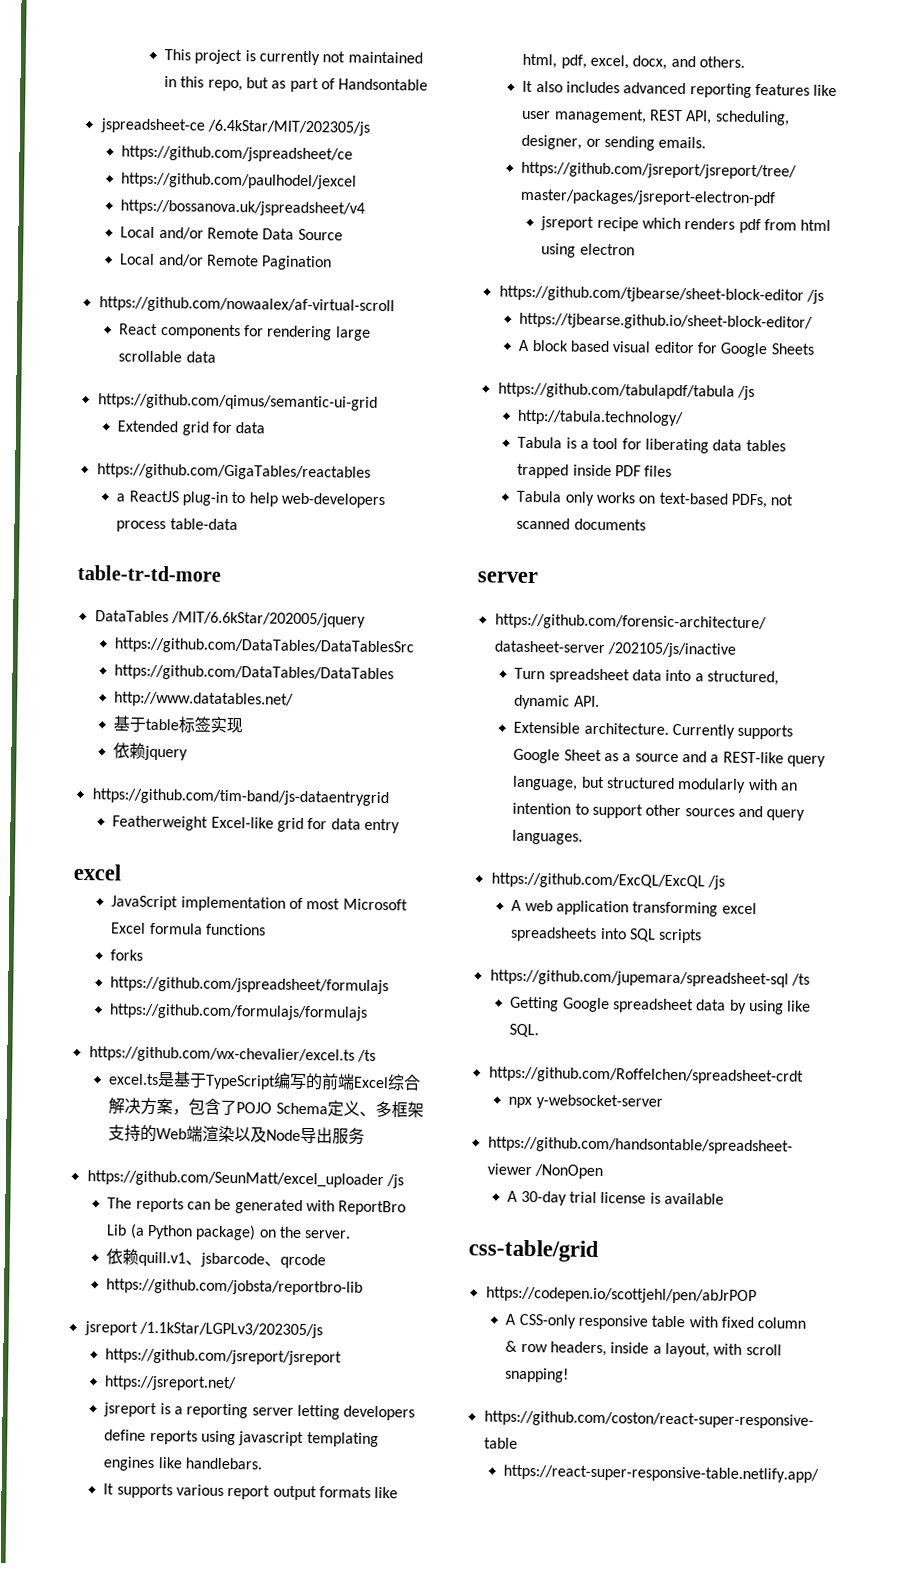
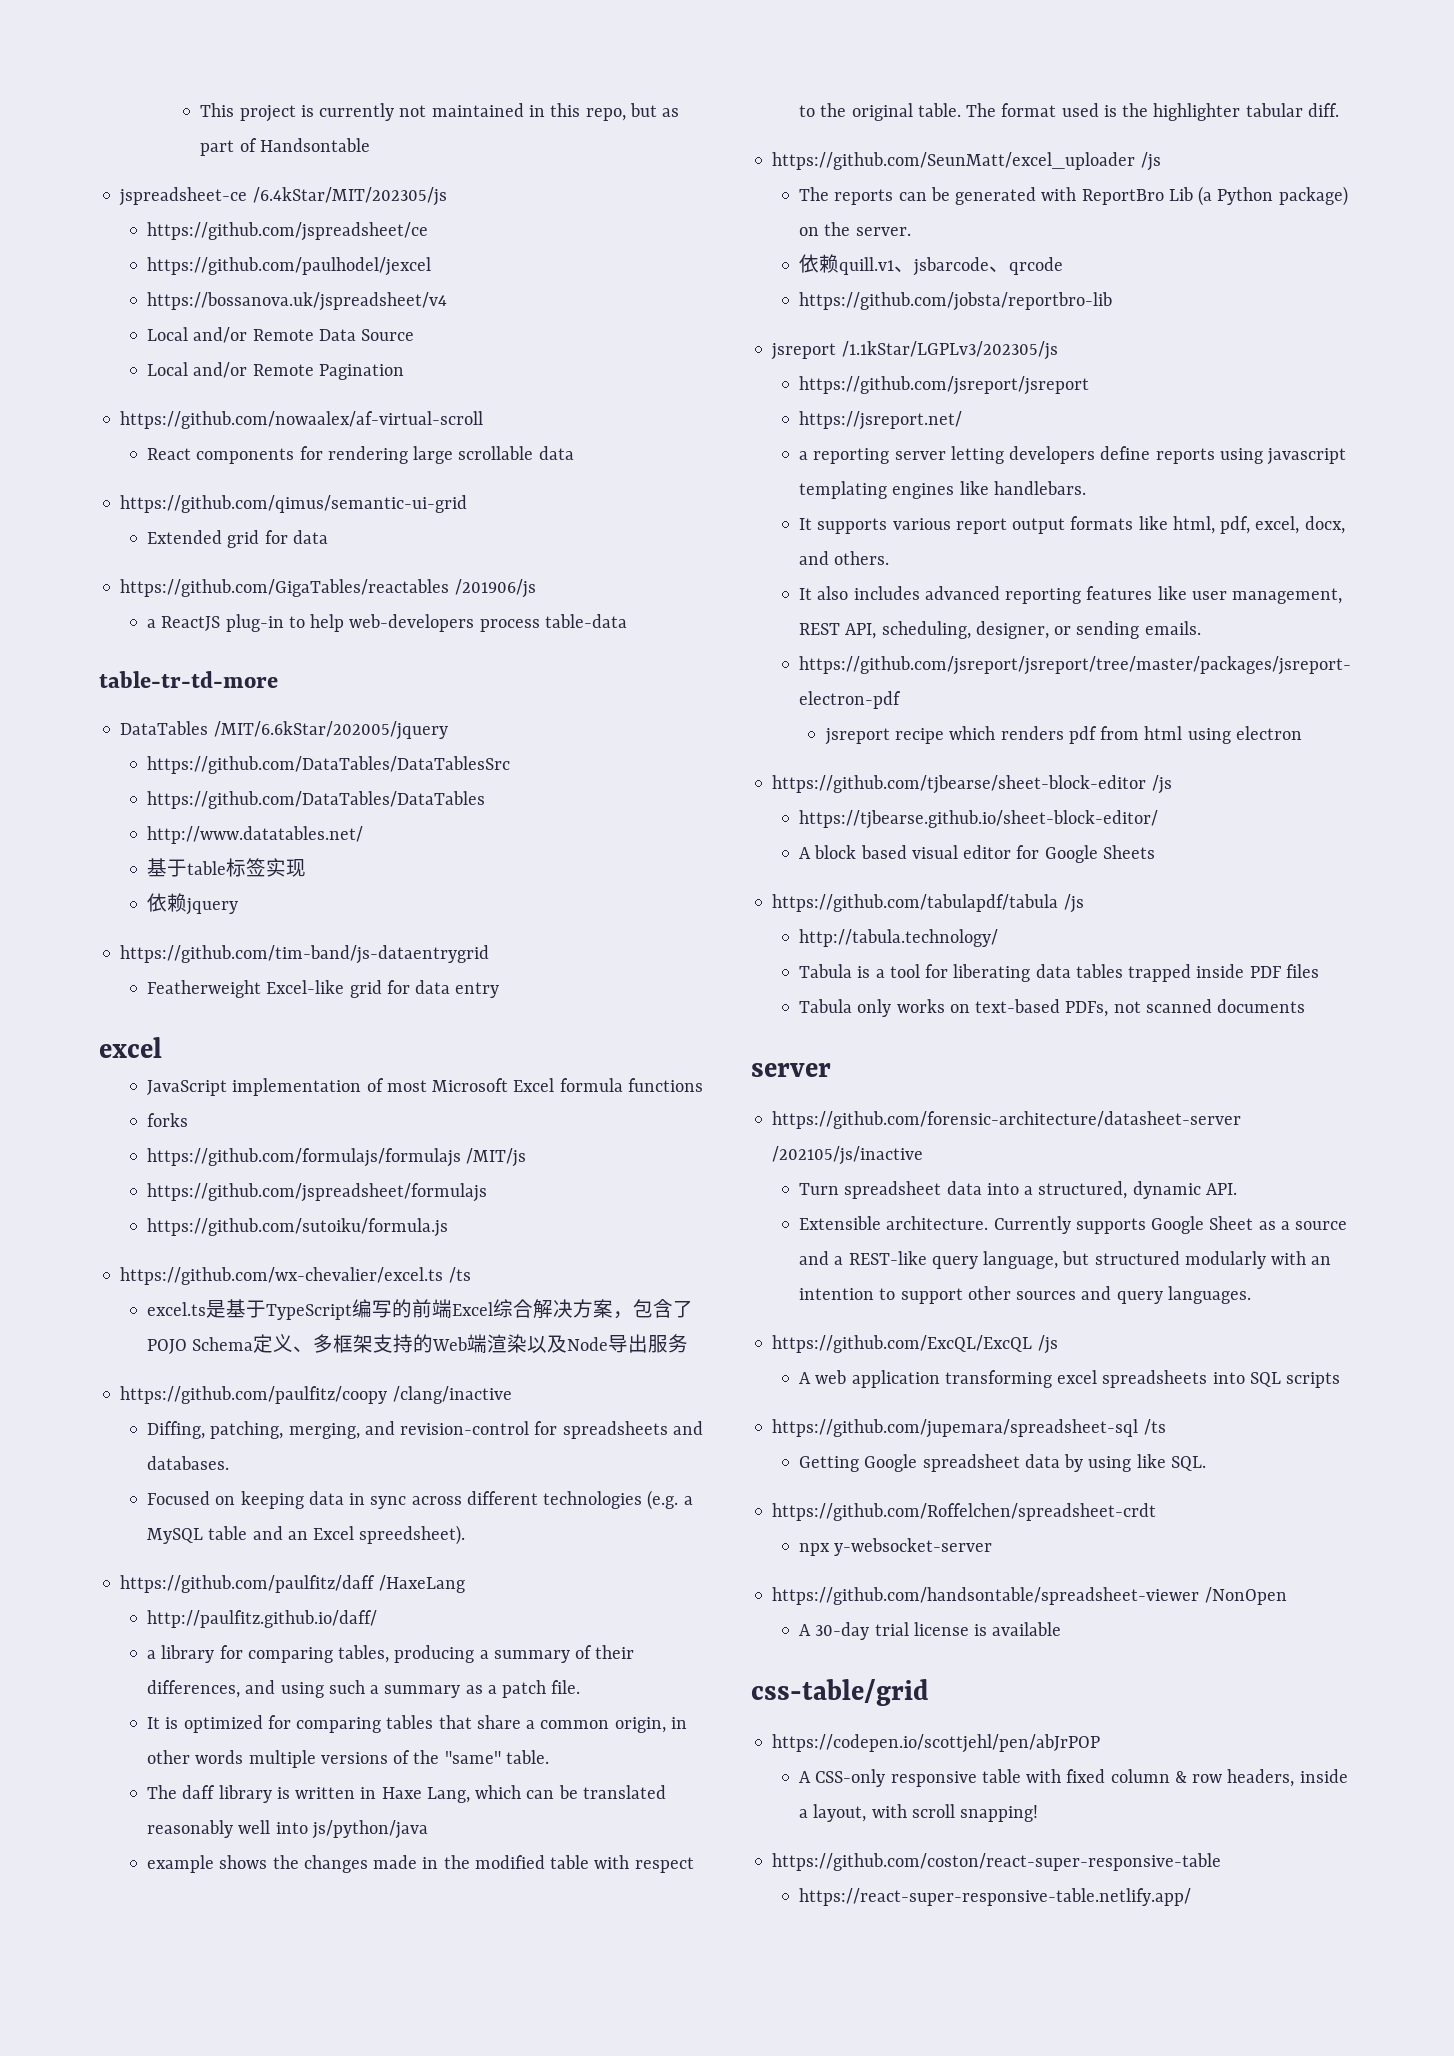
- https://github.com/GigaTables/reactables
+ https://github.com/GigaTables/reactables /201906/js
+ https://github.com/formulajs/formulajs /MIT/js
- https://github.com/formulajs/formulajs
+ https://github.com/sutoiku/formula.js
+ https://github.com/paulfitz/coopy /clang/inactive
+ Diffing, patching, merging, and revision-control for spreadsheets and databases.
+ Focused on keeping data in sync across different technologies (e.g. a MySQL table and an Excel spreedsheet).
+ https://github.com/paulfitz/daff /HaxeLang
+ http://paulfitz.github.io/daff/
+ a library for comparing tables, producing a summary of their differences, and using such a summary as a patch file.
+ It is optimized for comparing tables that share a common origin, in other words multiple versions of the "same" table.
+ The daff library is written in Haxe Lang, which can be translated reasonably well into js/python/java
+ example shows the changes made in the modified table with respect to the original table. The format used is the highlighter tabular diff.
- jsreport is a reporting server letting developers define reports using javascript templating engines like handlebars.
+ a reporting server letting developers define reports using javascript templating engines like handlebars.

